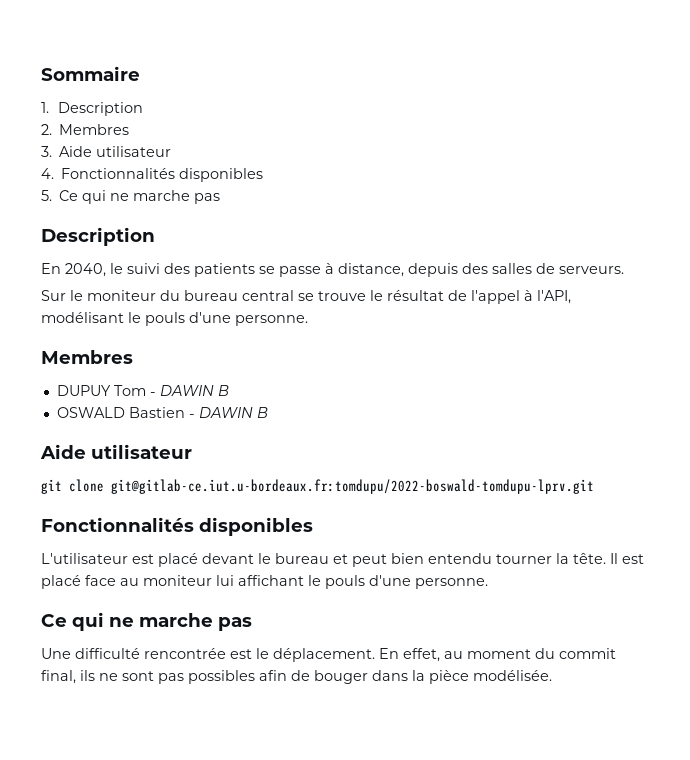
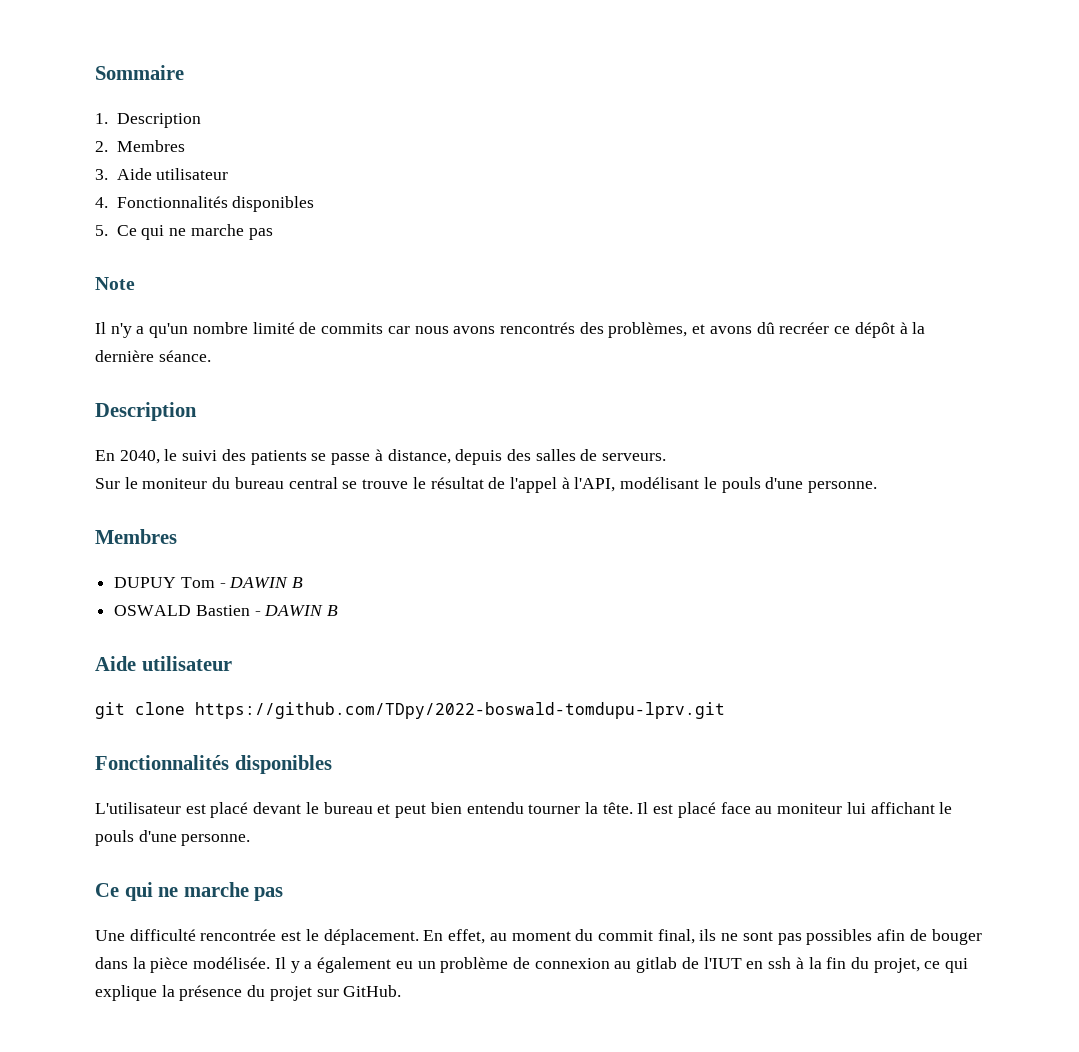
+ Note
+ Il n'y a qu'un nombre limité de commits car nous avons rencontrés des problèmes, et avons dû recréer ce dépôt à la dernière séance.
- git clone git@gitlab-ce.iut.u-bordeaux.fr:tomdupu/2022-boswald-tomdupu-lprv.git
+ git clone https://github.com/TDpy/2022-boswald-tomdupu-lprv.git
+ Il y a également eu un problème de connexion au gitlab de l'IUT en ssh à la fin du projet, ce qui explique la présence du projet sur GitHub.

